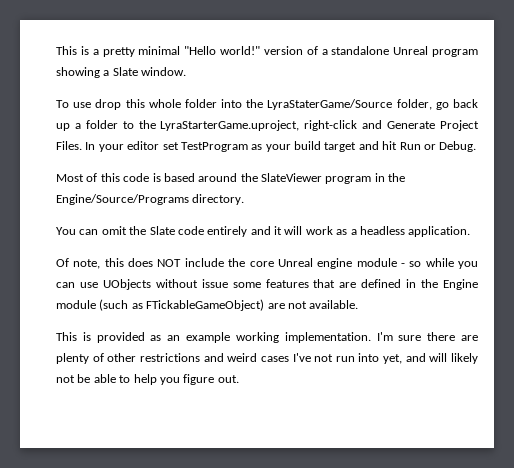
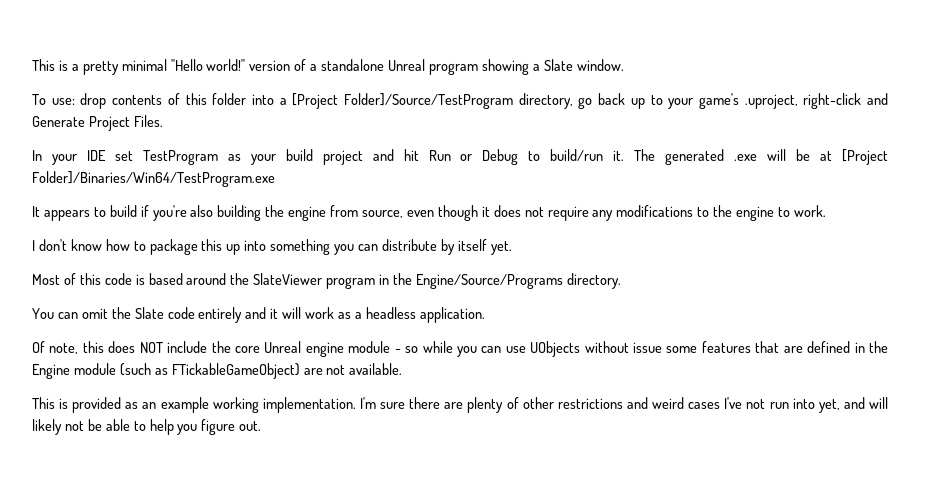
- To use drop this whole folder into the LyraStaterGame/Source folder, go back up a folder to the LyraStarterGame.uproject, right-click and Generate Project Files. In your editor set TestProgram as your build target and hit Run or Debug.
+ To use: drop contents of this folder into a [Project Folder]/Source/TestProgram directory, go back up to your game's .uproject, right-click and Generate Project Files.
+ In your IDE set TestProgram as your build project and hit Run or Debug to build/run it. The generated .exe will be at [Project Folder]/Binaries/Win64/TestProgram.exe
+ It appears to build if you're also building the engine from source, even though it does not require any modifications to the engine to work.
+ I don't know how to package this up into something you can distribute by itself yet.

